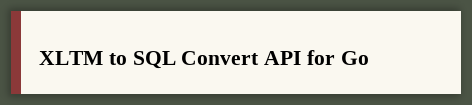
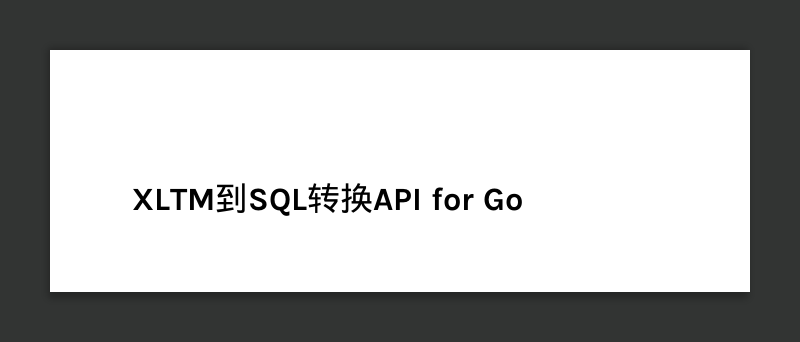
- XLTM to SQL Convert API for Go
+ XLTM到SQL转换API for Go

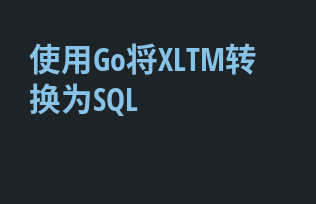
- XLTM到SQL转换API for Go
+ 使用Go将XLTM转换为SQL

